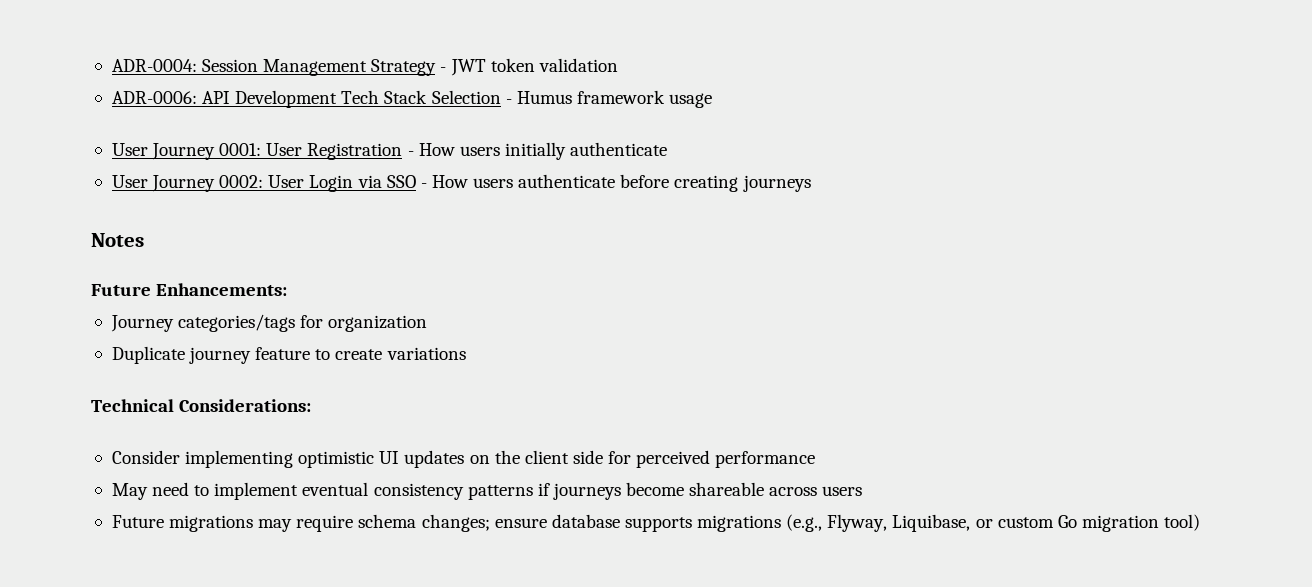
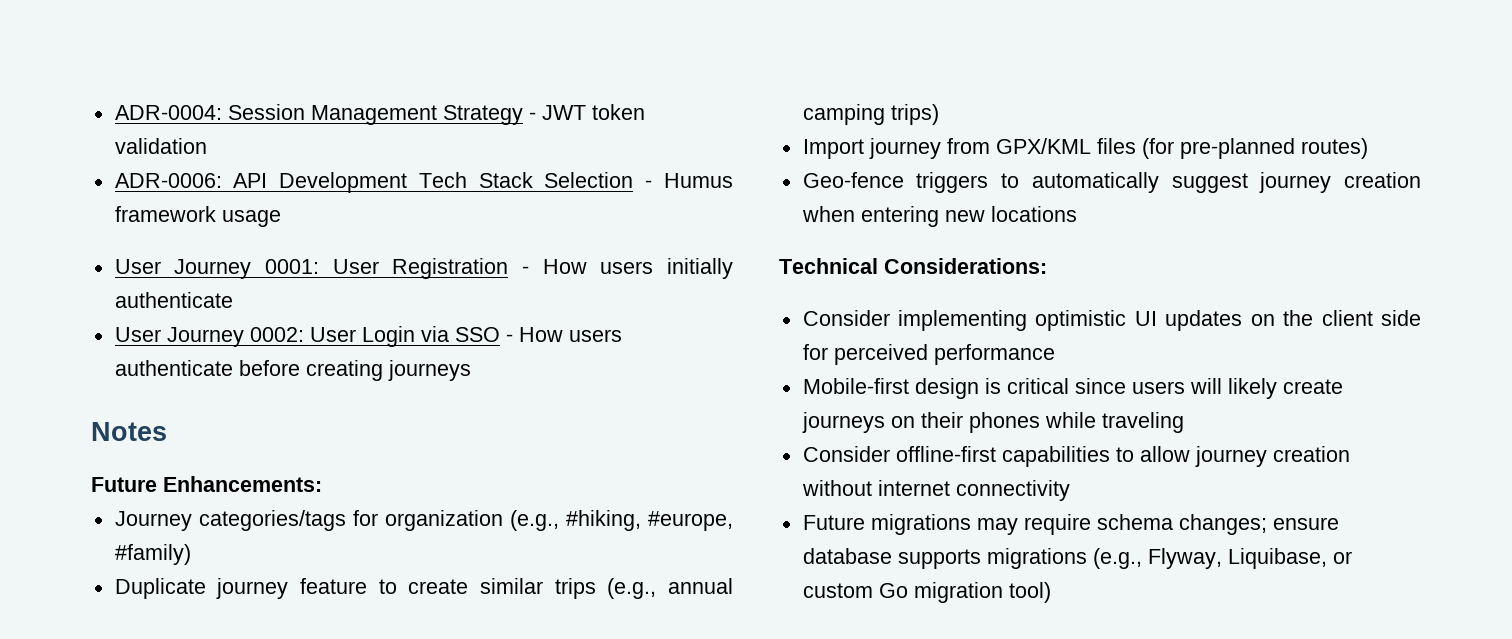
- Journey categories/tags for organization
+ Journey categories/tags for organization (e.g., #hiking, #europe, #family)
- Duplicate journey feature to create variations
+ Duplicate journey feature to create similar trips (e.g., annual camping trips)
+ Import journey from GPX/KML files (for pre-planned routes)
+ Geo-fence triggers to automatically suggest journey creation when entering new locations
- May need to implement eventual consistency patterns if journeys become shareable across users
+ Mobile-first design is critical since users will likely create journeys on their phones while traveling
+ Consider offline-first capabilities to allow journey creation without internet connectivity

